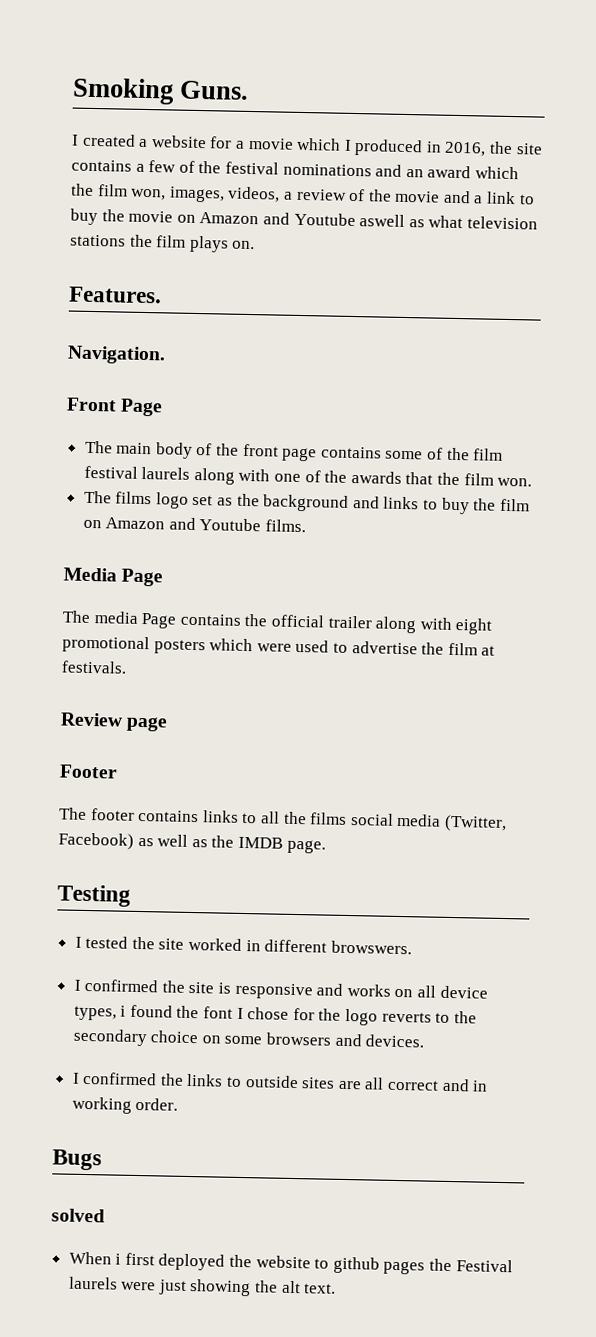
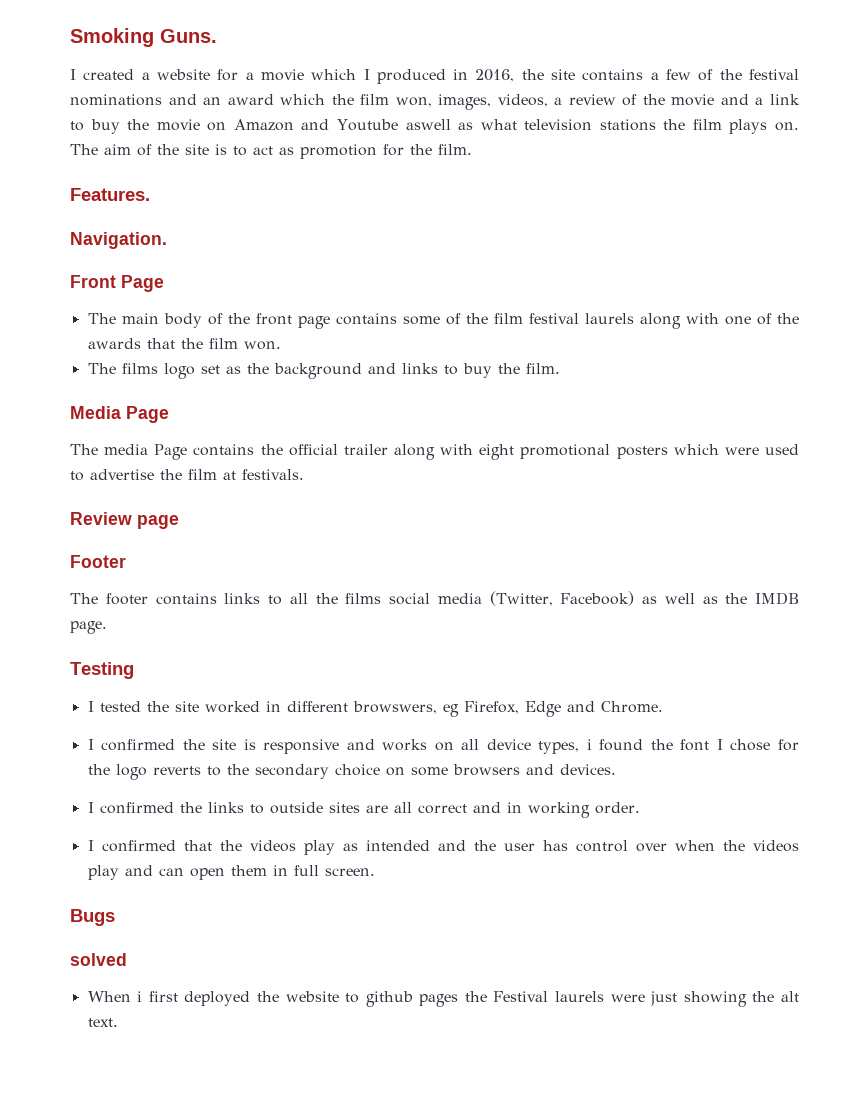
+ The aim of the site is to act as promotion for the film.
- The films logo set as the background and links to buy the film on Amazon and Youtube films.
+ The films logo set as the background and links to buy the film.
- I tested the site worked in different browswers.
+ I tested the site worked in different browswers, eg Firefox, Edge and Chrome.
+ I confirmed that the videos play as intended and the user has control over when the videos play and can open them in full screen.

